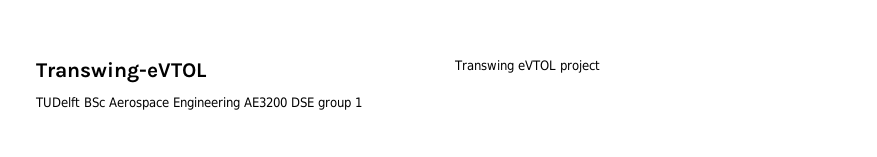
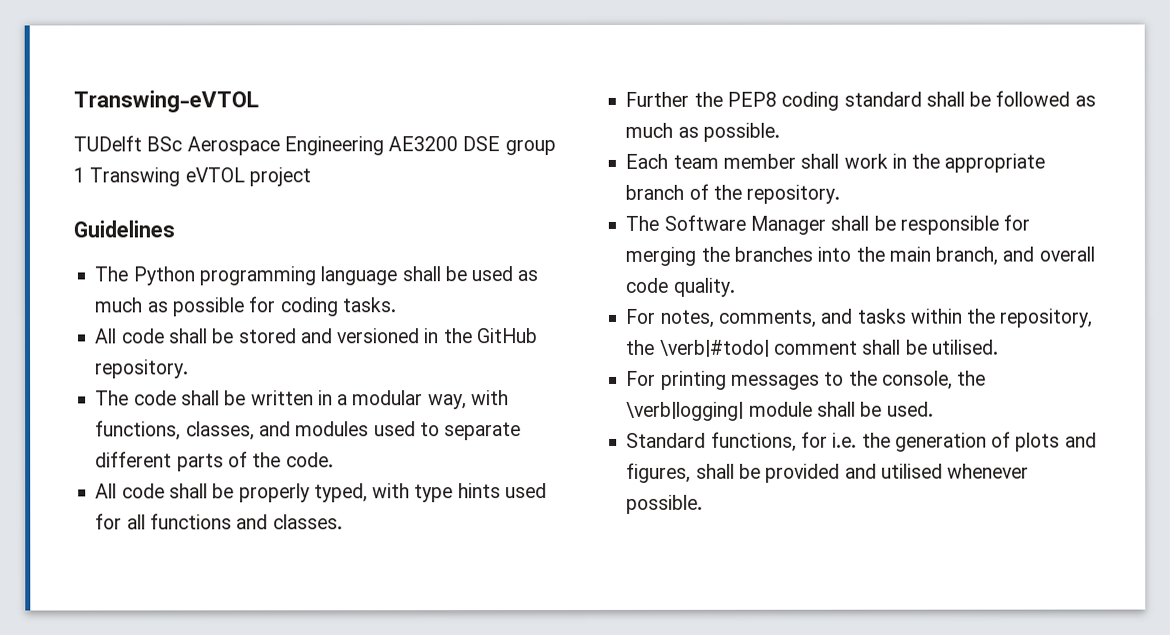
+ Guidelines
+ The Python programming language shall be used as much as possible for coding tasks.
+ All code shall be stored and versioned in the GitHub repository.
+ The code shall be written in a modular way, with functions, classes, and modules used to separate different parts of the code.
+ All code shall be properly typed, with type hints used for all functions and classes.
+ Further the PEP8 coding standard shall be followed as much as possible.
+ Each team member shall work in the appropriate branch of the repository.
+ The Software Manager shall be responsible for merging the branches into the main branch, and overall code quality.
+ For notes, comments, and tasks within the repository, the \verb|#todo| comment shall be utilised.
+ For printing messages to the console, the \verb|logging| module shall be used.
+ Standard functions, for i.e. the generation of plots and figures, shall be provided and utilised whenever possible.

